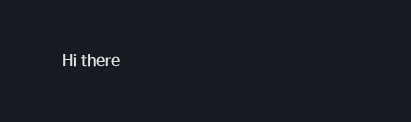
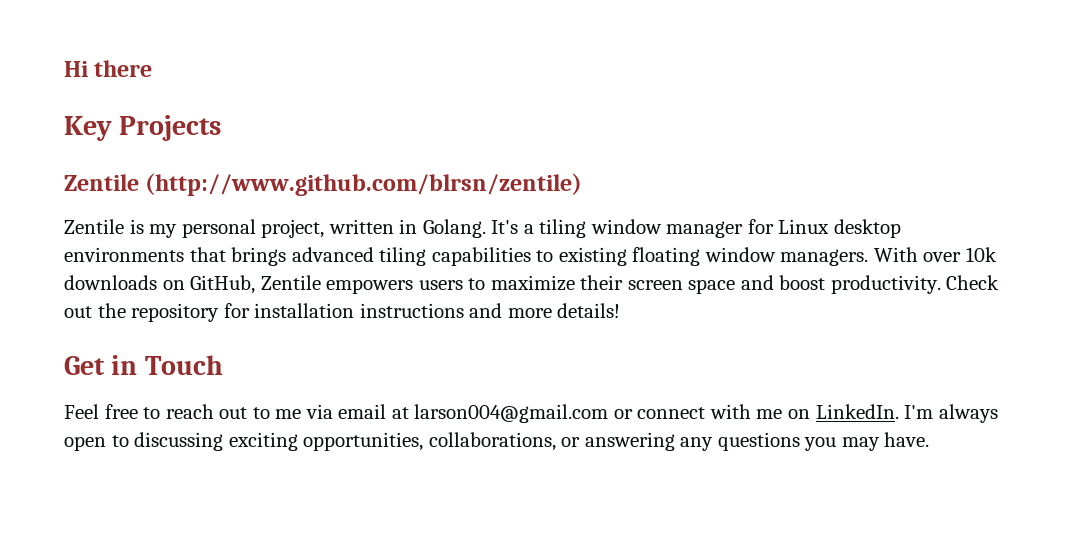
+ Key Projects
+ Zentile (http://www.github.com/blrsn/zentile)
+ Zentile is my personal project, written in Golang. It's a tiling window manager for Linux desktop environments that brings advanced tiling capabilities to existing floating window managers. With over 10k downloads on GitHub, Zentile empowers users to maximize their screen space and boost productivity. Check out the repository for installation instructions and more details!
+ Get in Touch
+ Feel free to reach out to me via email at larson004@gmail.com or connect with me on LinkedIn. I'm always open to discussing exciting opportunities, collaborations, or answering any questions you may have.

